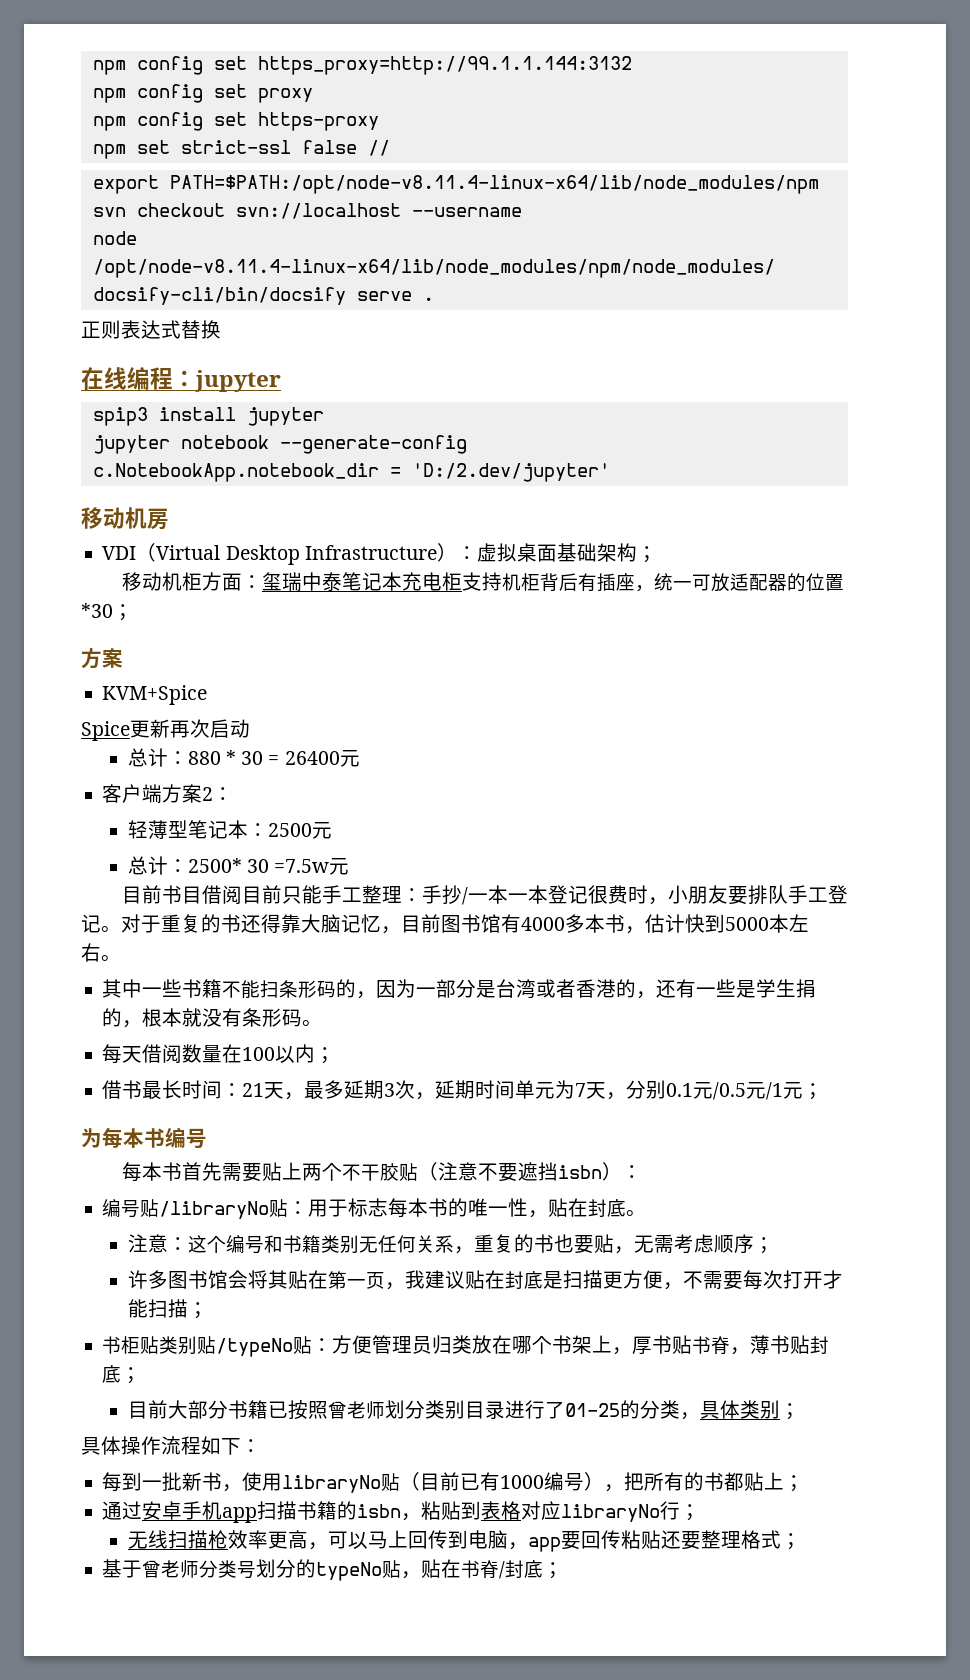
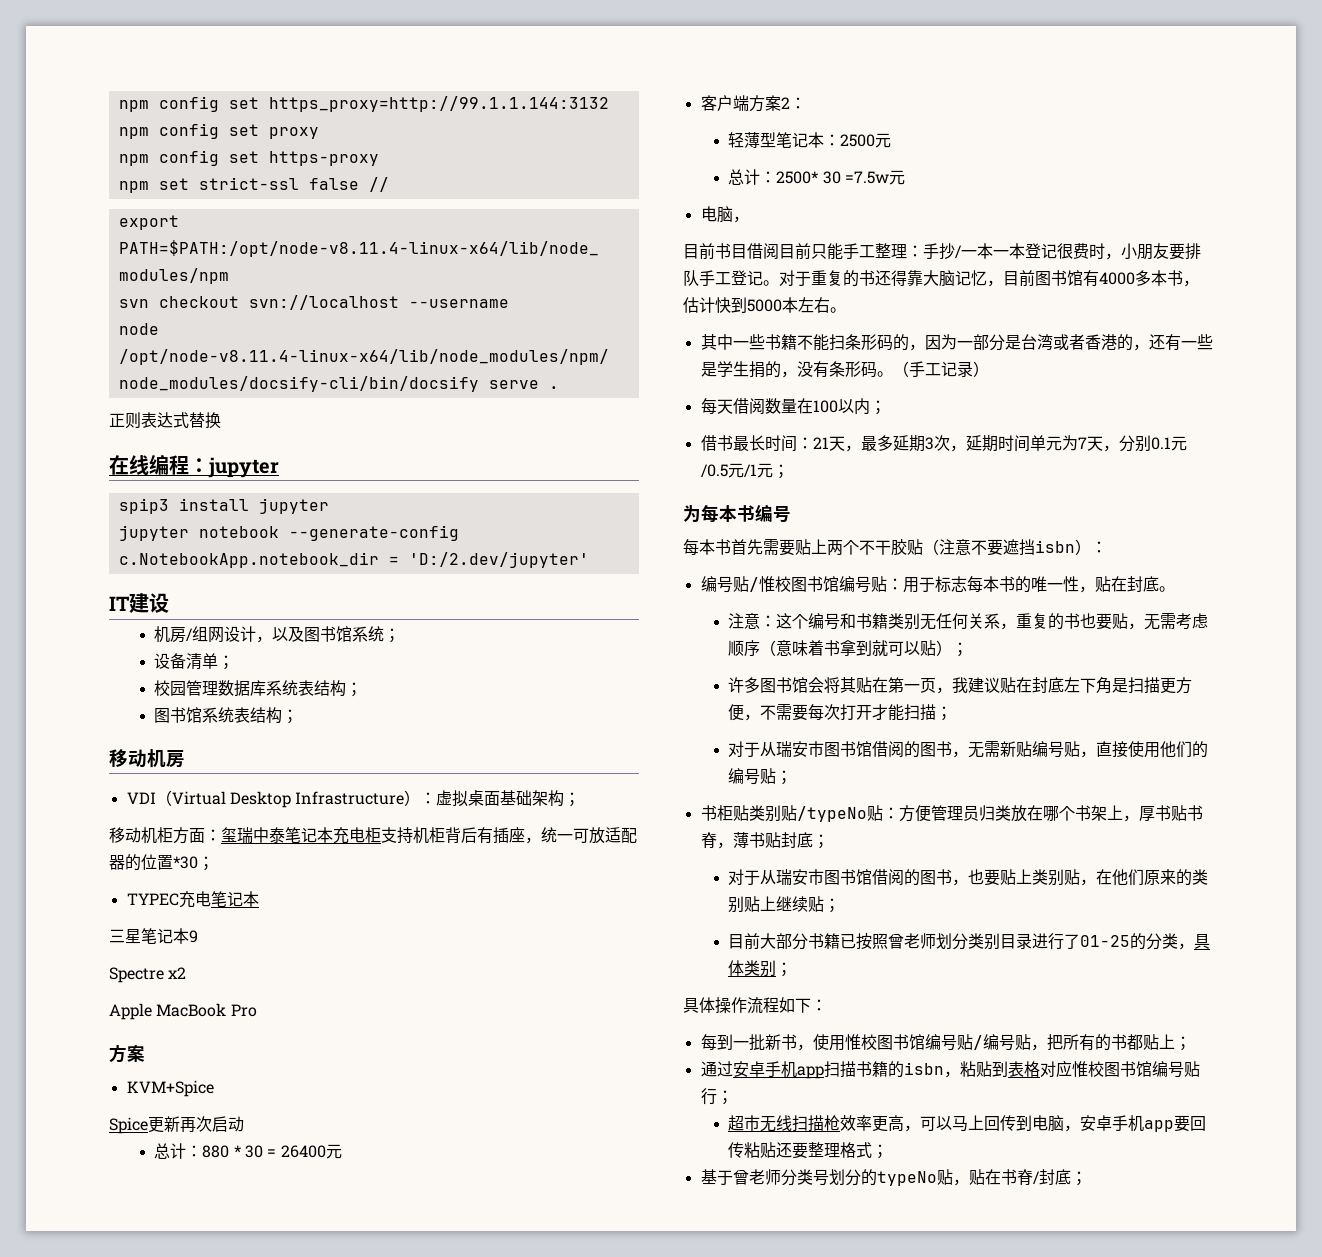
+ IT建设
+ 机房/组网设计，以及图书馆系统；
+ 设备清单；
+ 校园管理数据库系统表结构；
+ 图书馆系统表结构；
+ TYPEC充电笔记本
+ 三星笔记本9
+ Spectre x2
+ Apple MacBook Pro
  总计：2500* 30 =7.5w元
+ 电脑，
- 其中一些书籍不能扫条形码的，因为一部分是台湾或者香港的，还有一些是学生捐的，根本就没有条形码。
+ 其中一些书籍不能扫条形码的，因为一部分是台湾或者香港的，还有一些是学生捐的，没有条形码。（手工记录）
- 编号贴/libraryNo贴：用于标志每本书的唯一性，贴在封底。
+ 编号贴/惟校图书馆编号贴：用于标志每本书的唯一性，贴在封底。
- 注意：这个编号和书籍类别无任何关系，重复的书也要贴，无需考虑顺序；
+ 注意：这个编号和书籍类别无任何关系，重复的书也要贴，无需考虑顺序（意味着书拿到就可以贴）；
- 许多图书馆会将其贴在第一页，我建议贴在封底是扫描更方便，不需要每次打开才能扫描；
+ 许多图书馆会将其贴在第一页，我建议贴在封底左下角是扫描更方便，不需要每次打开才能扫描；
+ 对于从瑞安市图书馆借阅的图书，无需新贴编号贴，直接使用他们的编号贴；
+ 对于从瑞安市图书馆借阅的图书，也要贴上类别贴，在他们原来的类别贴上继续贴；
- 每到一批新书，使用libraryNo贴（目前已有1000编号），把所有的书都贴上；
+ 每到一批新书，使用惟校图书馆编号贴/编号贴，把所有的书都贴上；
- 通过安卓手机app扫描书籍的isbn，粘贴到表格对应libraryNo行；
+ 通过安卓手机app扫描书籍的isbn，粘贴到表格对应惟校图书馆编号贴行；
- 无线扫描枪效率更高，可以马上回传到电脑，app要回传粘贴还要整理格式；
+ 超市无线扫描枪效率更高，可以马上回传到电脑，安卓手机app要回传粘贴还要整理格式；

